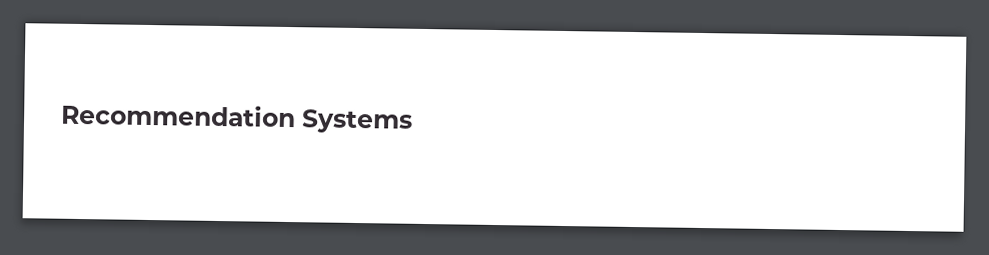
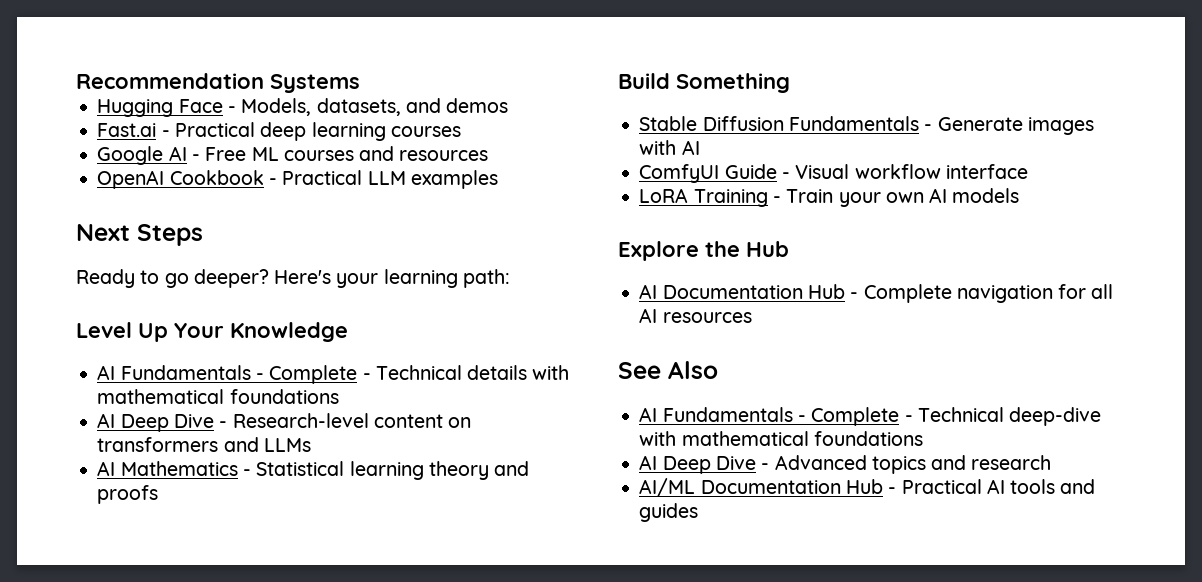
+ Hugging Face - Models, datasets, and demos
+ Fast.ai - Practical deep learning courses
+ Google AI - Free ML courses and resources
+ OpenAI Cookbook - Practical LLM examples
+ Next Steps
+ Ready to go deeper? Here's your learning path:
+ Level Up Your Knowledge
+ AI Fundamentals - Complete - Technical details with mathematical foundations
+ AI Deep Dive - Research-level content on transformers and LLMs
+ AI Mathematics - Statistical learning theory and proofs
+ Build Something
+ Stable Diffusion Fundamentals - Generate images with AI
+ ComfyUI Guide - Visual workflow interface
+ LoRA Training - Train your own AI models
+ Explore the Hub
+ AI Documentation Hub - Complete navigation for all AI resources
+ See Also
+ AI Fundamentals - Complete - Technical deep-dive with mathematical foundations
+ AI Deep Dive - Advanced topics and research
+ AI/ML Documentation Hub - Practical AI tools and guides

